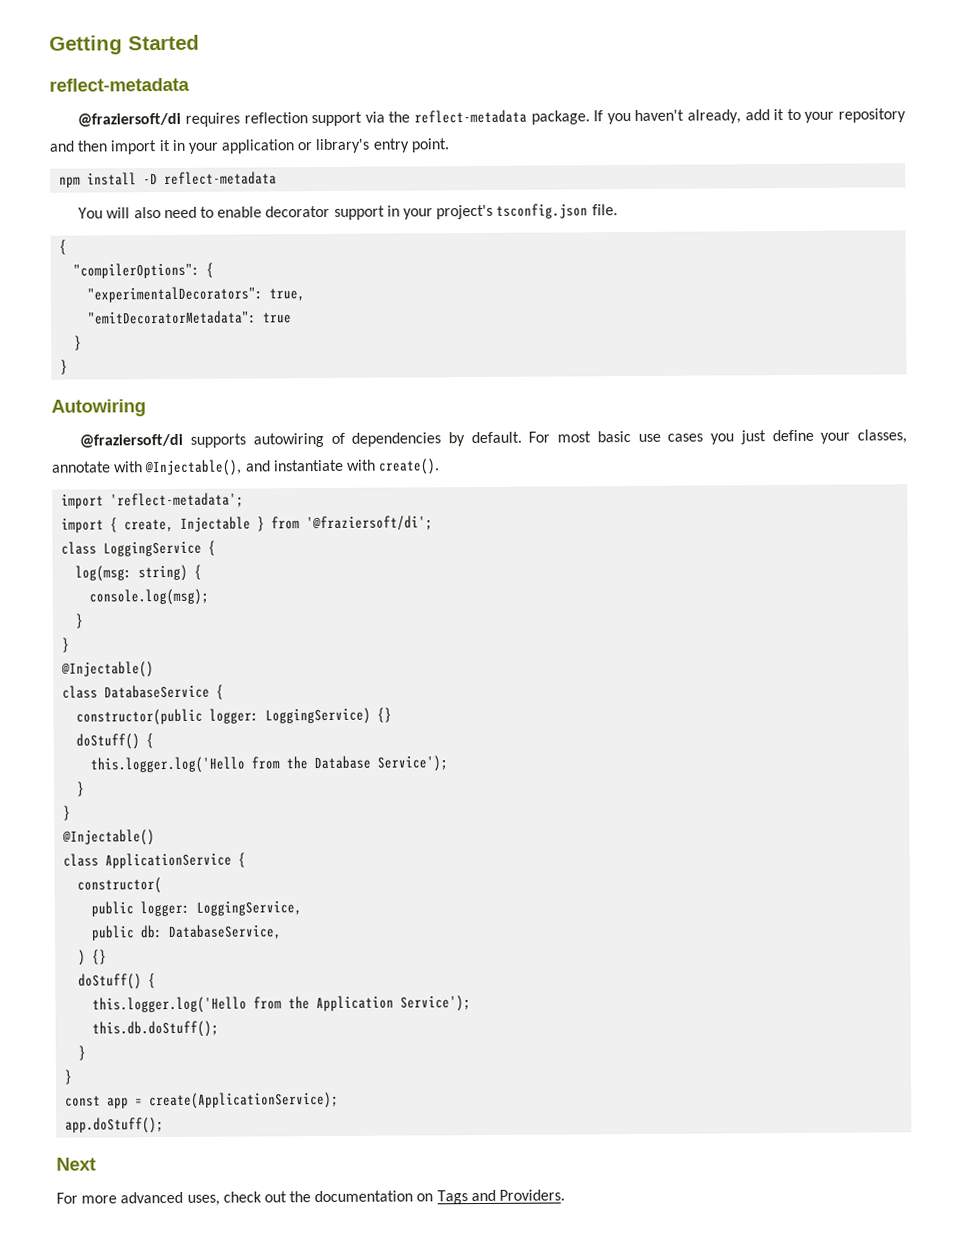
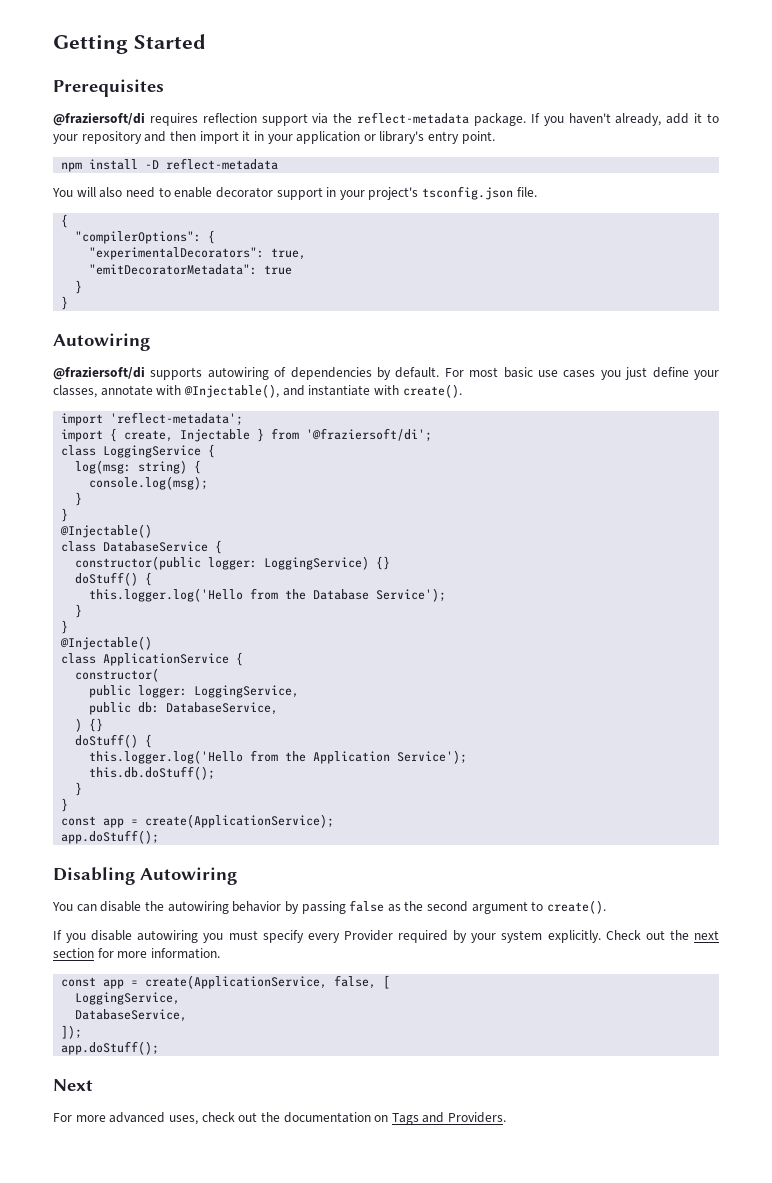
  Getting Started
- reflect-metadata
+ Prerequisites
+ Disabling Autowiring
+ You can disable the autowiring behavior by passing false as the second argument to create().
+ If you disable autowiring you must specify every Provider required by your system explicitly. Check out the next section for more information.
+ const app = create(ApplicationService, false, [
+ LoggingService,
+ DatabaseService,
+ ]);
+ app.doStuff();

